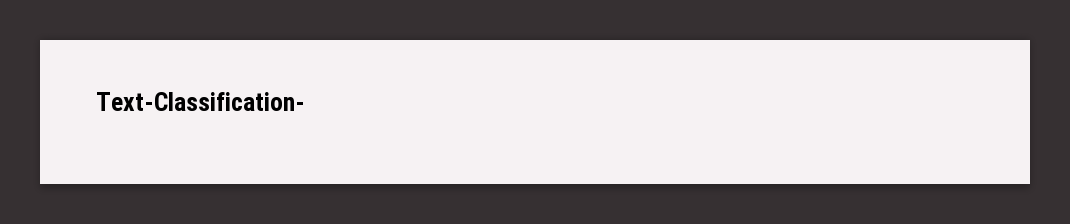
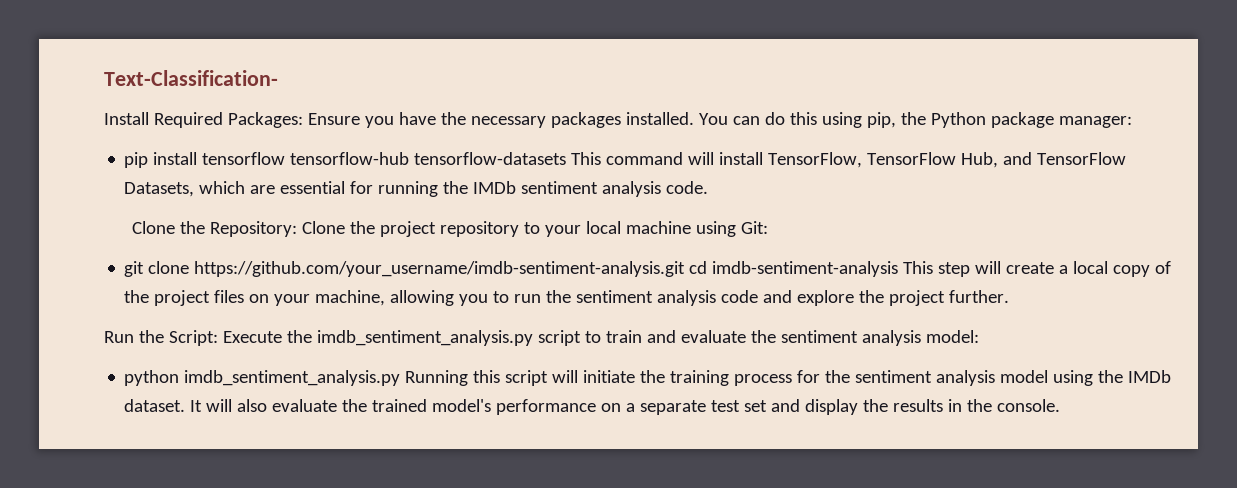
+ Install Required Packages: Ensure you have the necessary packages installed. You can do this using pip, the Python package manager:
+ pip install tensorflow tensorflow-hub tensorflow-datasets This command will install TensorFlow, TensorFlow Hub, and TensorFlow Datasets, which are essential for running the IMDb sentiment analysis code.
+ Clone the Repository: Clone the project repository to your local machine using Git:
+ git clone https://github.com/your_username/imdb-sentiment-analysis.git cd imdb-sentiment-analysis This step will create a local copy of the project files on your machine, allowing you to run the sentiment analysis code and explore the project further.
+ Run the Script: Execute the imdb_sentiment_analysis.py script to train and evaluate the sentiment analysis model:
+ python imdb_sentiment_analysis.py Running this script will initiate the training process for the sentiment analysis model using the IMDb dataset. It will also evaluate the trained model's performance on a separate test set and display the results in the console.

